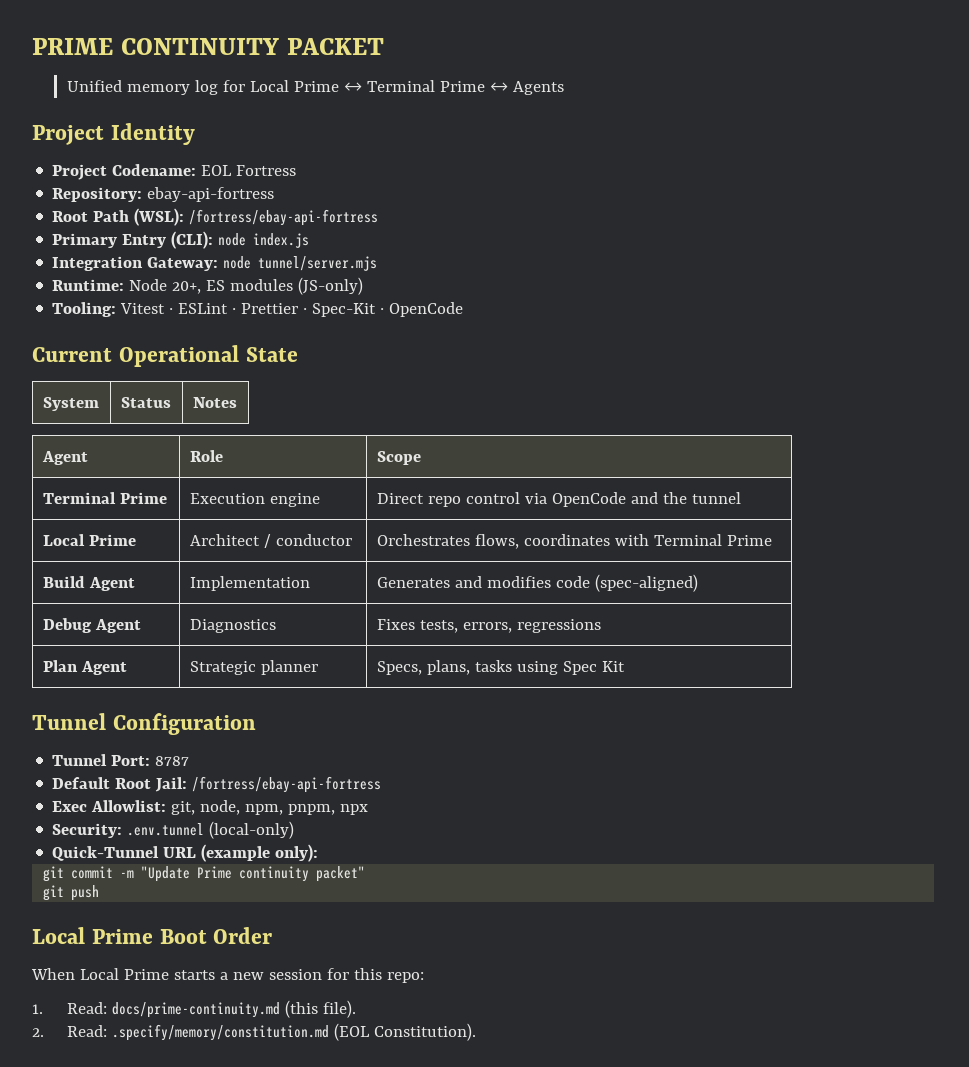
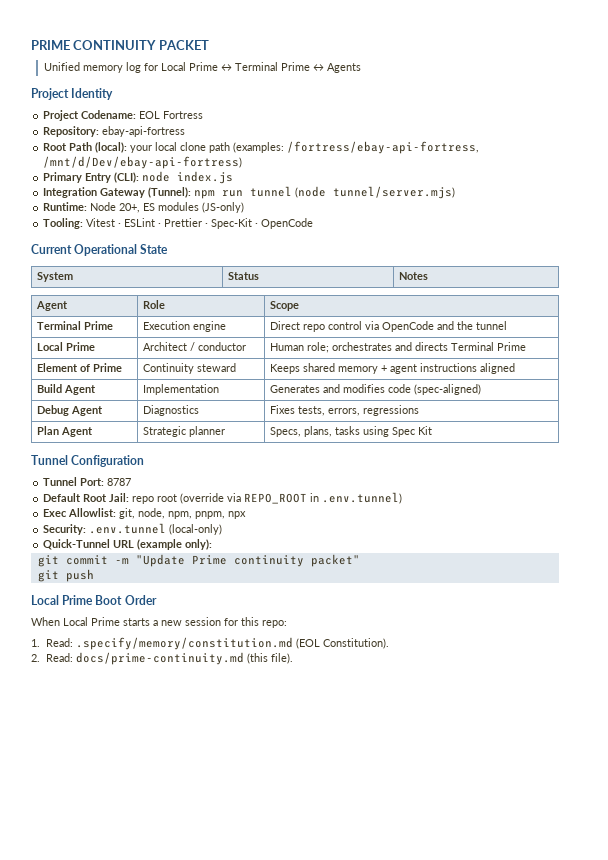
- Root Path (WSL): /fortress/ebay-api-fortress
+ Root Path (local): your local clone path (examples: /fortress/ebay-api-fortress, /mnt/d/Dev/ebay-api-fortress)
- Integration Gateway: node tunnel/server.mjs
+ Integration Gateway (Tunnel): npm run tunnel (node tunnel/server.mjs)
- Local Prime | Architect / conductor | Orchestrates flows, coordinates with Terminal Prime
+ Local Prime | Architect / conductor | Human role; orchestrates and directs Terminal Prime
+ Element of Prime | Continuity steward | Keeps shared memory + agent instructions aligned
- Default Root Jail: /fortress/ebay-api-fortress
+ Default Root Jail: repo root (override via REPO_ROOT in .env.tunnel)
- 1. Read: docs/prime-continuity.md (this file).
- 2. Read: .specify/memory/constitution.md (EOL Constitution).
+ 1. Read: .specify/memory/constitution.md (EOL Constitution).
+ 2. Read: docs/prime-continuity.md (this file).

